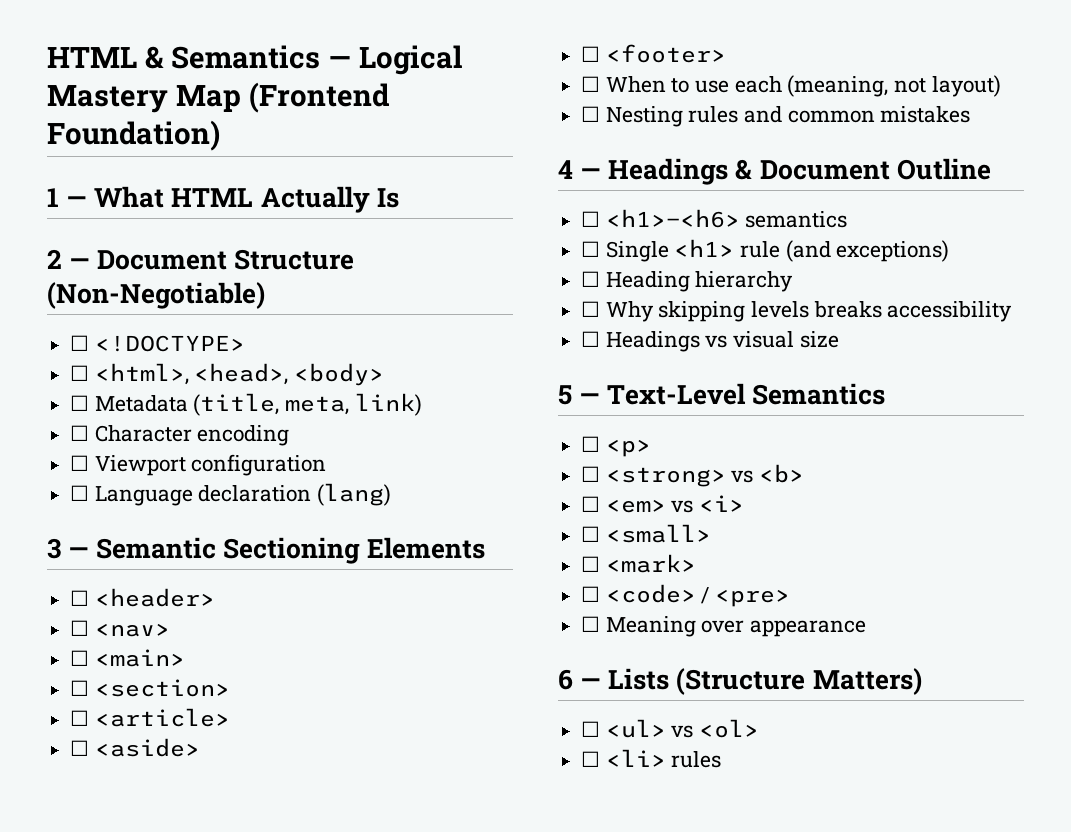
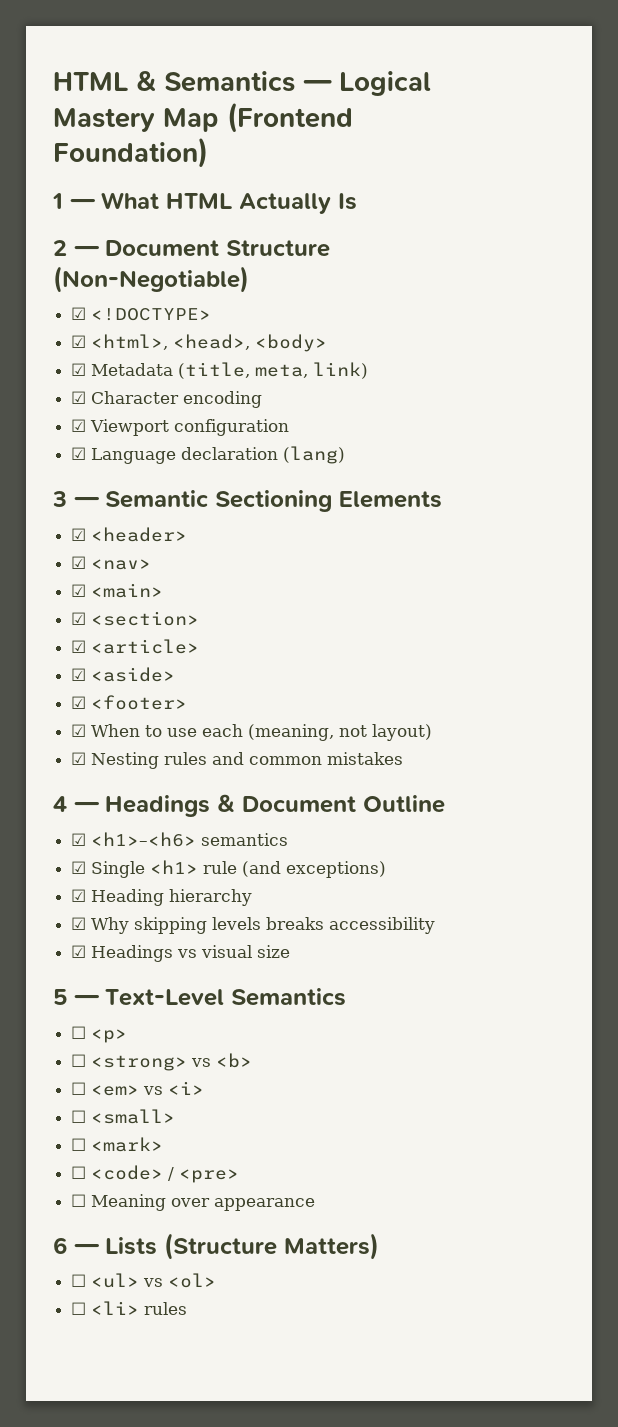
- ☐ <!DOCTYPE>
+ ☑ <!DOCTYPE>
- ☐ <html>, <head>, <body>
+ ☑ <html>, <head>, <body>
- ☐ Metadata (title, meta, link)
+ ☑ Metadata (title, meta, link)
- ☐ Character encoding
+ ☑ Character encoding
- ☐ Viewport configuration
+ ☑ Viewport configuration
- ☐ Language declaration (lang)
+ ☑ Language declaration (lang)
- ☐ <header>
+ ☑ <header>
- ☐ <nav>
+ ☑ <nav>
- ☐ <main>
+ ☑ <main>
- ☐ <section>
+ ☑ <section>
- ☐ <article>
+ ☑ <article>
- ☐ <aside>
+ ☑ <aside>
- ☐ <footer>
+ ☑ <footer>
- ☐ When to use each (meaning, not layout)
+ ☑ When to use each (meaning, not layout)
- ☐ Nesting rules and common mistakes
+ ☑ Nesting rules and common mistakes
- ☐ <h1>–<h6> semantics
+ ☑ <h1>–<h6> semantics
- ☐ Single <h1> rule (and exceptions)
+ ☑ Single <h1> rule (and exceptions)
- ☐ Heading hierarchy
+ ☑ Heading hierarchy
- ☐ Why skipping levels breaks accessibility
+ ☑ Why skipping levels breaks accessibility
- ☐ Headings vs visual size
+ ☑ Headings vs visual size

